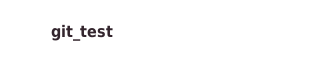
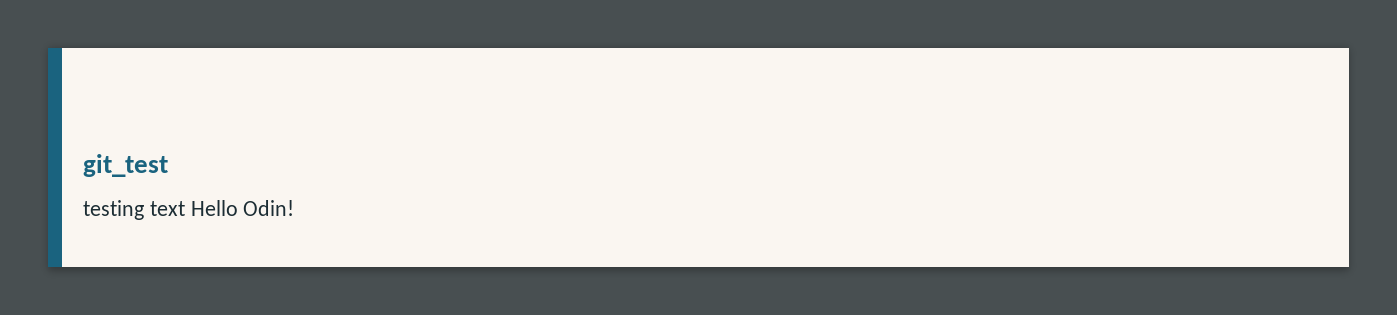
+ testing text Hello Odin!

